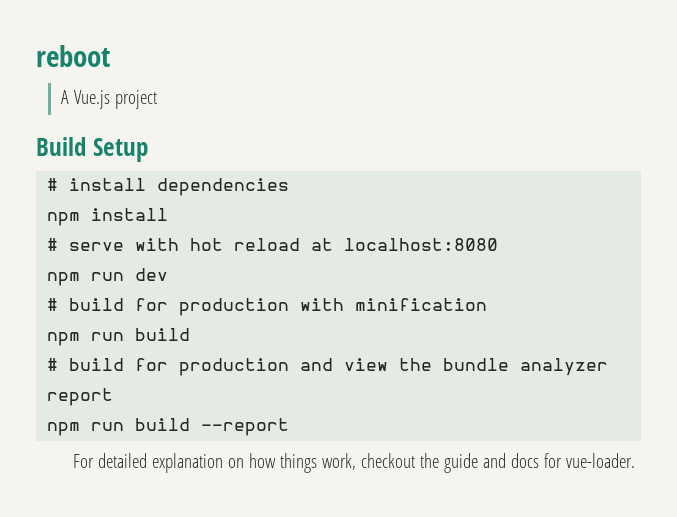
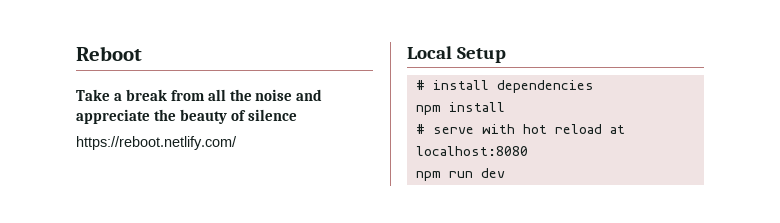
- reboot
- A Vue.js project
- Build Setup
+ Reboot
+ Take a break from all the noise and appreciate the beauty of silence
+ https://reboot.netlify.com/
+ Local Setup
- # build for production with minification
- npm run build
- # build for production and view the bundle analyzer report
- npm run build --report
- For detailed explanation on how things work, checkout the guide and docs for vue-loader.

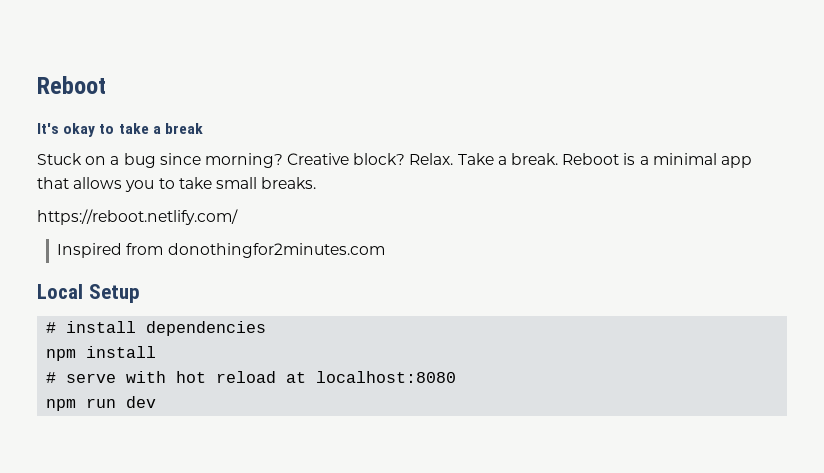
- Take a break from all the noise and appreciate the beauty of silence
+ It's okay to take a break
+ Stuck on a bug since morning? Creative block? Relax. Take a break. Reboot is a minimal app that allows you to take small breaks.
  https://reboot.netlify.com/
+ Inspired from donothingfor2minutes.com

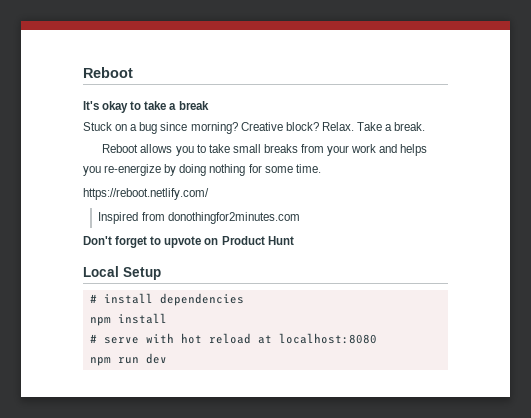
- Take a break. Reboot is a minimal app that allows you to take small breaks.
+ Take a break.
+ Reboot allows you to take small breaks from your work and helps you re-energize by doing nothing for some time.
  https://reboot.netlify.com/
  Inspired from donothingfor2minutes.com
+ Don't forget to upvote on Product Hunt

